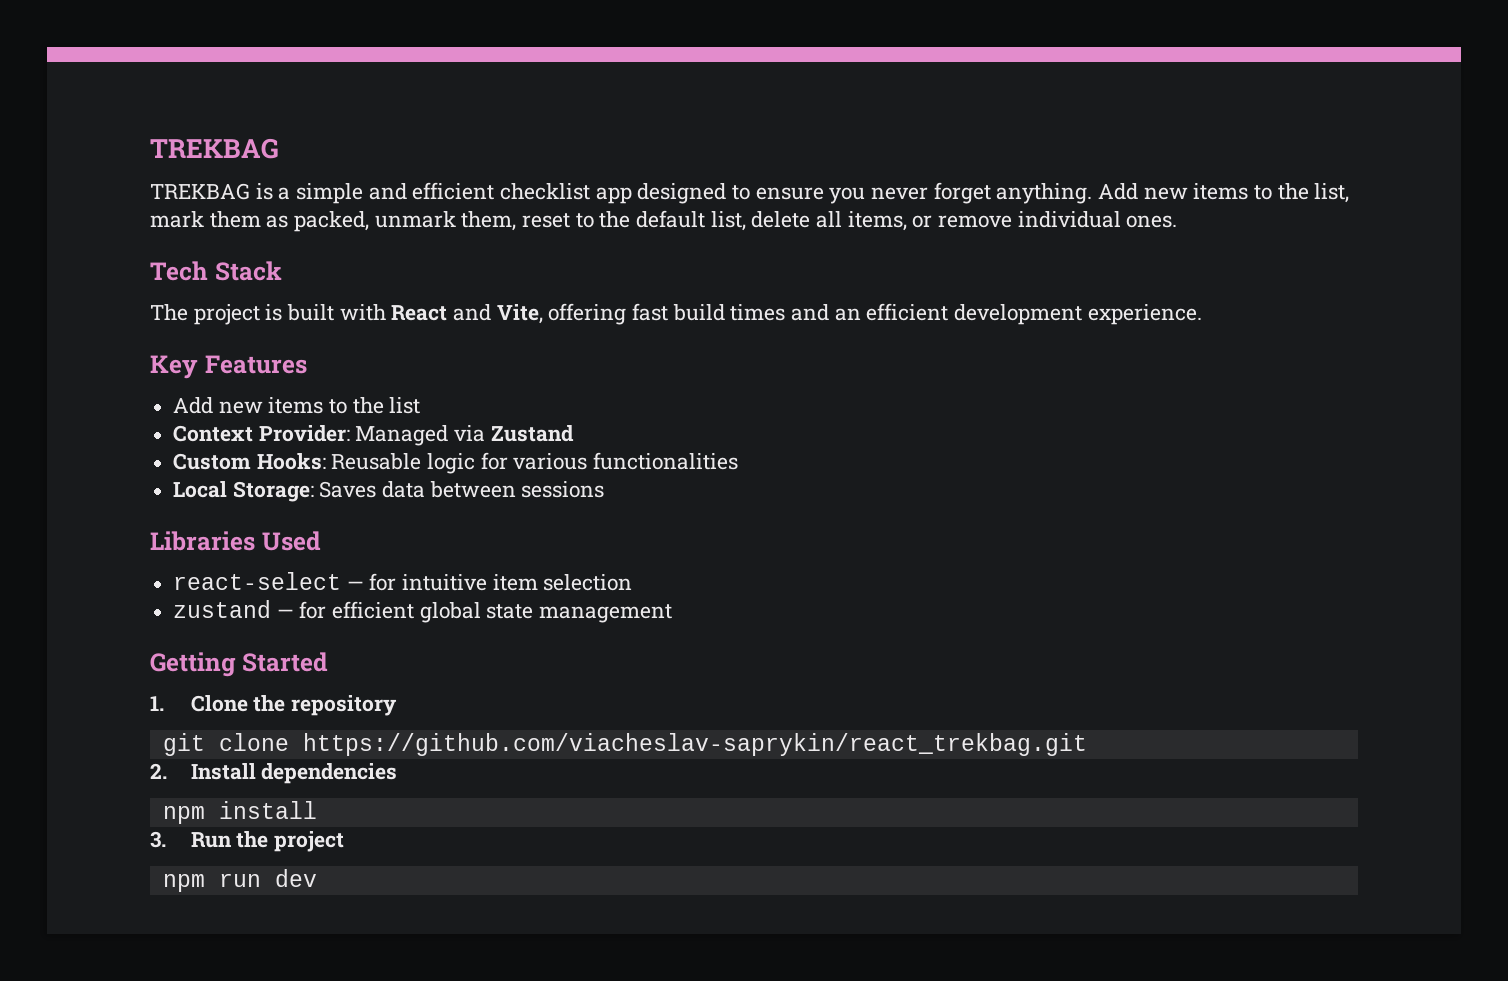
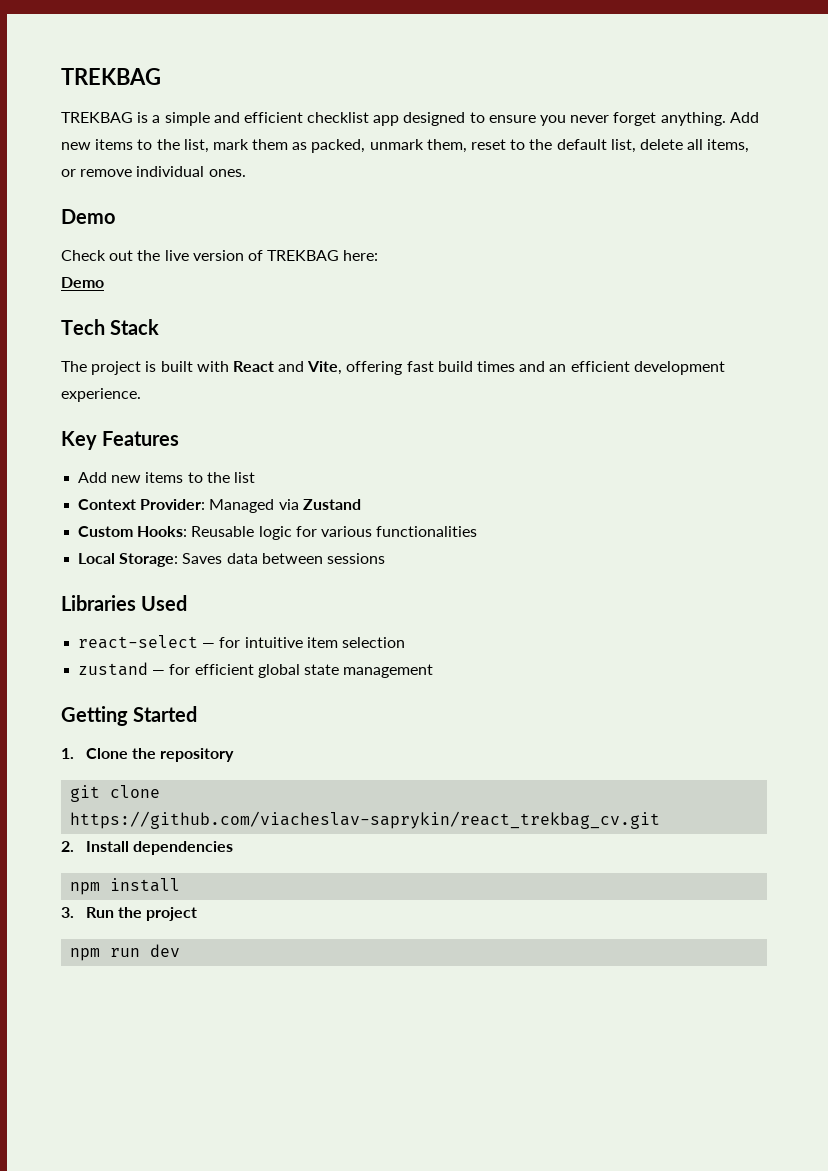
  Add new items to the list, mark them as packed, unmark them, reset to the default list, delete all items, or remove individual ones.
+ Demo
+ Check out the live version of TREKBAG here:
+ Demo
- git clone https://github.com/viacheslav-saprykin/react_trekbag.git
+ git clone https://github.com/viacheslav-saprykin/react_trekbag_cv.git

